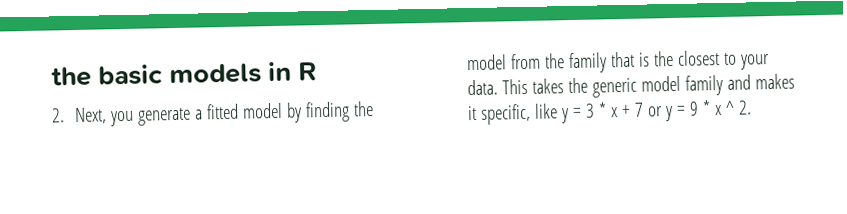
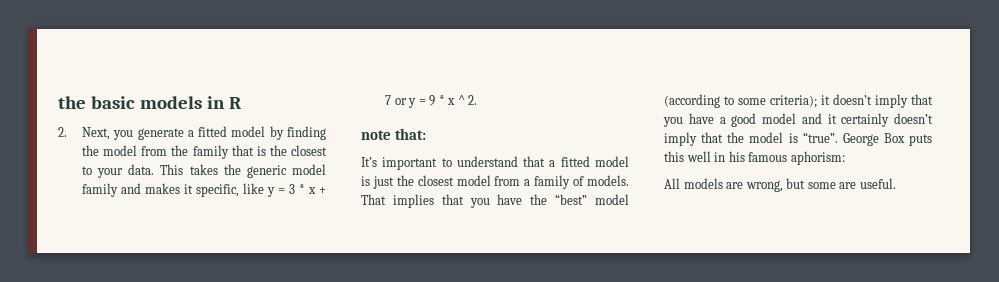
+ note that:
+ It’s important to understand that a fitted model is just the closest model from a family of models. That implies that you have the “best” model (according to some criteria); it doesn’t imply that you have a good model and it certainly doesn’t imply that the model is “true”. George Box puts this well in his famous aphorism:
+ All models are wrong, but some are useful.

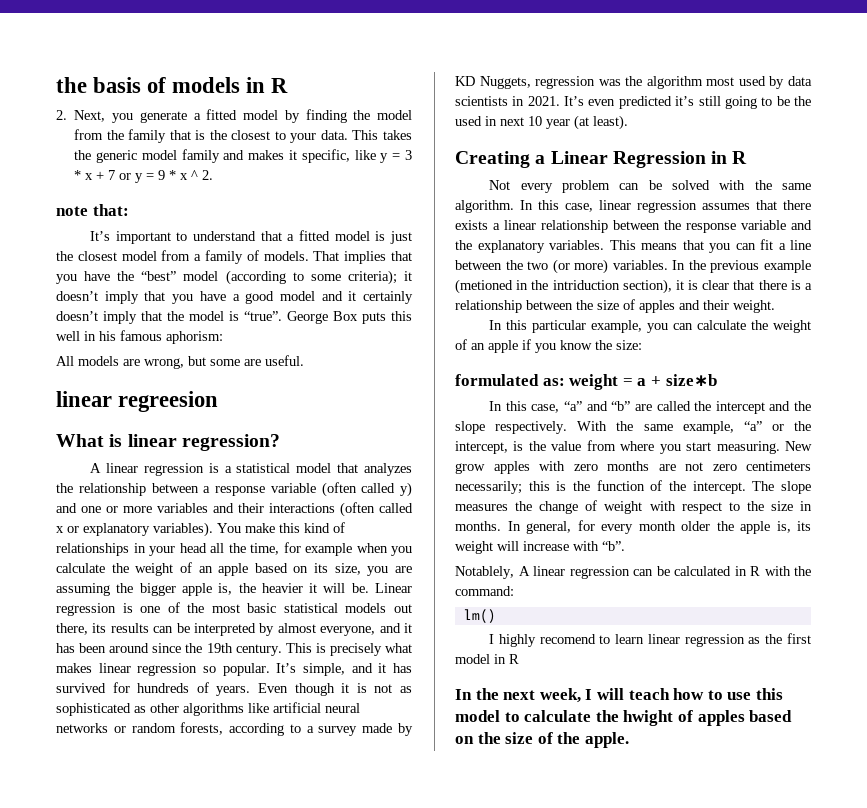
- the basic models in R
+ the basis of models in R
+ linear regreesion
+ What is linear regression?
+ A linear regression is a statistical model that analyzes the relationship between a response variable (often called y) and one or more variables and their interactions (often called x or explanatory variables). You make this kind of relationships in your head all the time, for example when you calculate the weight of an apple based on its size, you are assuming the bigger apple is, the heavier it will be. Linear regression is one of the most basic statistical models out there, its results can be interpreted by almost everyone, and it has been around since the 19th century. This is precisely what makes linear regression so popular. It’s simple, and it has survived for hundreds of years. Even though it is not as sophisticated as other algorithms like artificial neural networks or random forests, according to a survey made by KD Nuggets, regression was the algorithm most used by data scientists in 2021. It’s even predicted it’s still going to be the used in next 10 year (at least).
+ Creating a Linear Regression in R
+ Not every problem can be solved with the same algorithm. In this case, linear regression assumes that there exists a linear relationship between the response variable and the explanatory variables. This means that you can fit a line between the two (or more) variables. In the previous example (metioned in the intriduction section), it is clear that there is a relationship between the size of apples and their weight.
+ In this particular example, you can calculate the weight of an apple if you know the size:
+ formulated as: weight = a + size∗b
+ In this case, “a” and “b” are called the intercept and the slope respectively. With the same example, “a” or the intercept, is the value from where you start measuring. New grow apples with zero months are not zero centimeters necessarily; this is the function of the intercept. The slope measures the change of weight with respect to the size in months. In general, for every month older the apple is, its weight will increase with “b”.
+ Notablely, A linear regression can be calculated in R with the command:
+ lm()
+ I highly recomend to learn linear regression as the first model in R
+ In the next week, I will teach how to use this model to calculate the hwight of apples based on the size of the apple.

